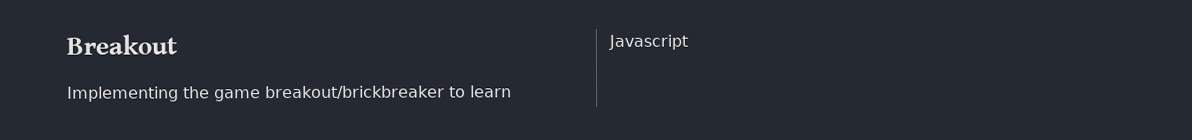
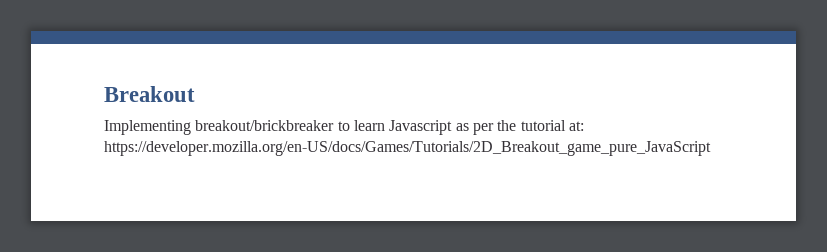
- Implementing the game breakout/brickbreaker to learn Javascript
+ Implementing breakout/brickbreaker to learn Javascript as per the tutorial at: https://developer.mozilla.org/en-US/docs/Games/Tutorials/2D_Breakout_game_pure_JavaScript

